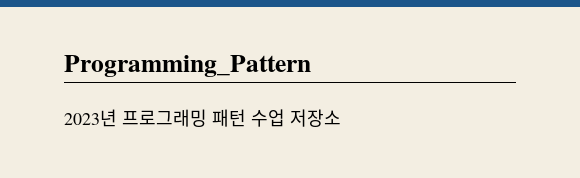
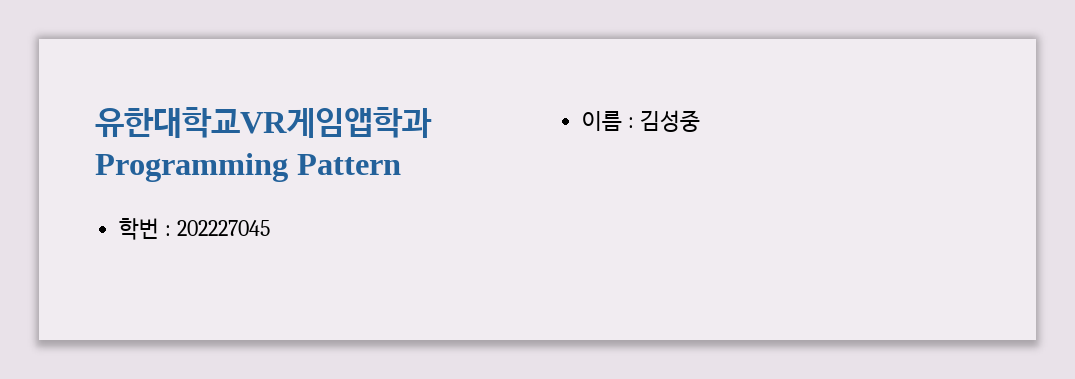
- Programming_Pattern
- 2023년 프로그래밍 패턴 수업 저장소
+ 유한대학교VR게임앱학과 Programming Pattern
+ 학번 : 202227045
+ 이름 : 김성중

